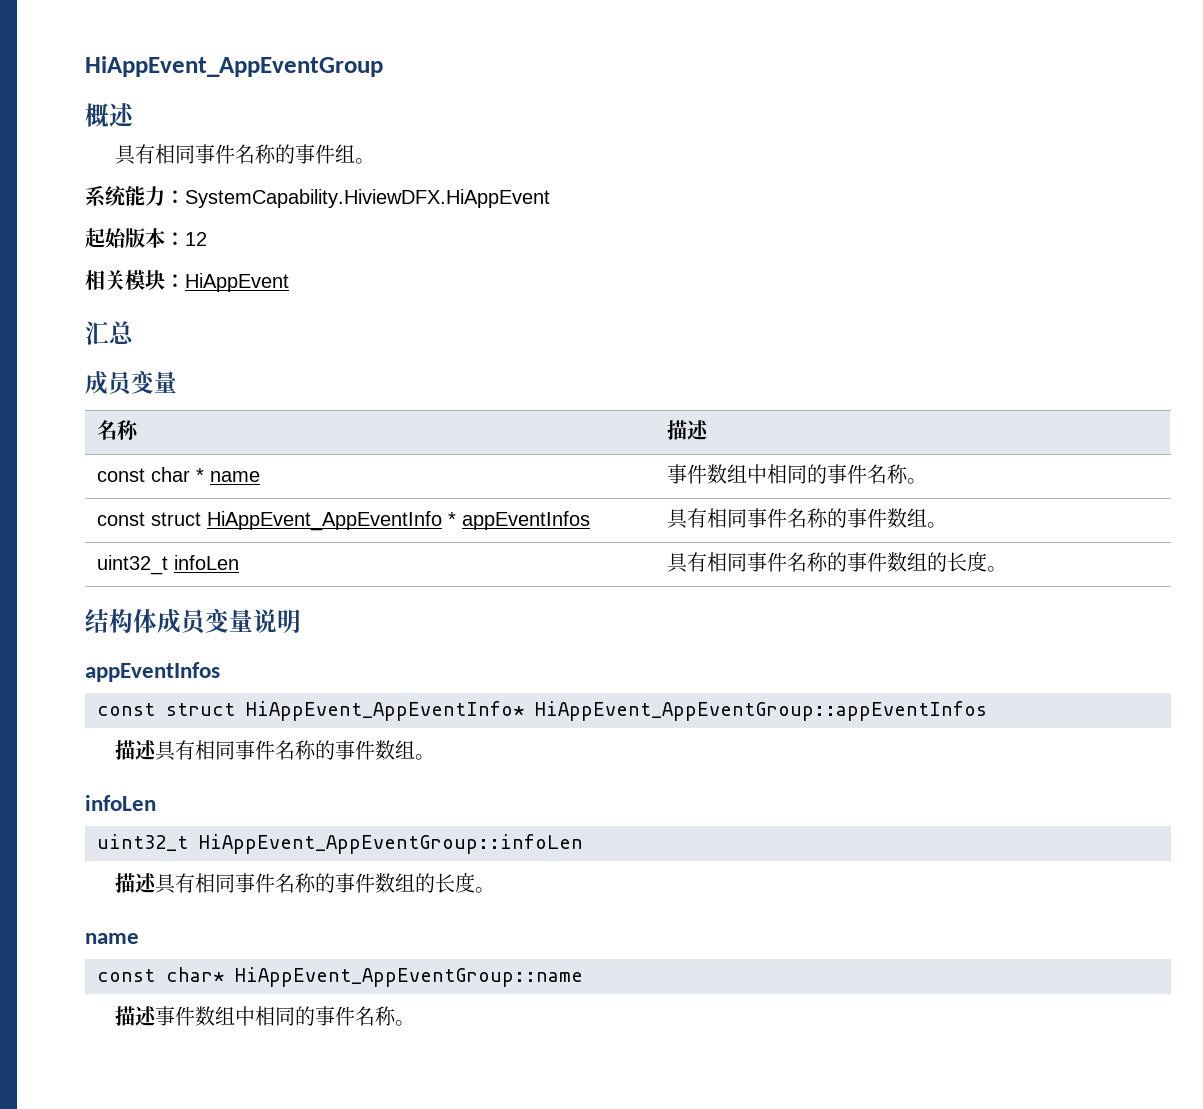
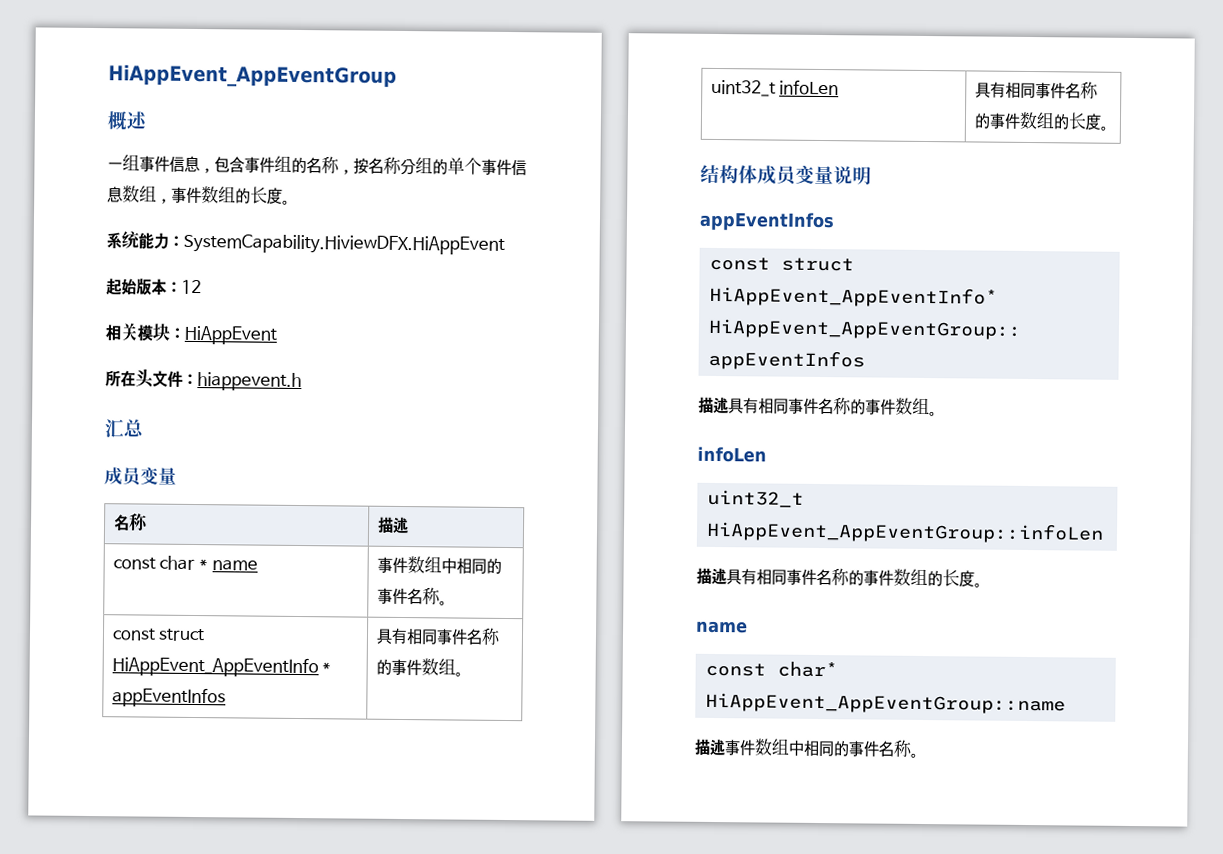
- 具有相同事件名称的事件组。
+ 一组事件信息，包含事件组的名称，按名称分组的单个事件信息数组，事件数组的长度。
+ 所在头文件：hiappevent.h

